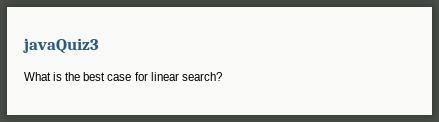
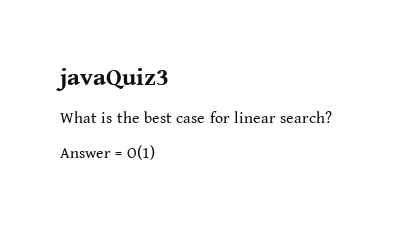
+ Answer = O(1)

